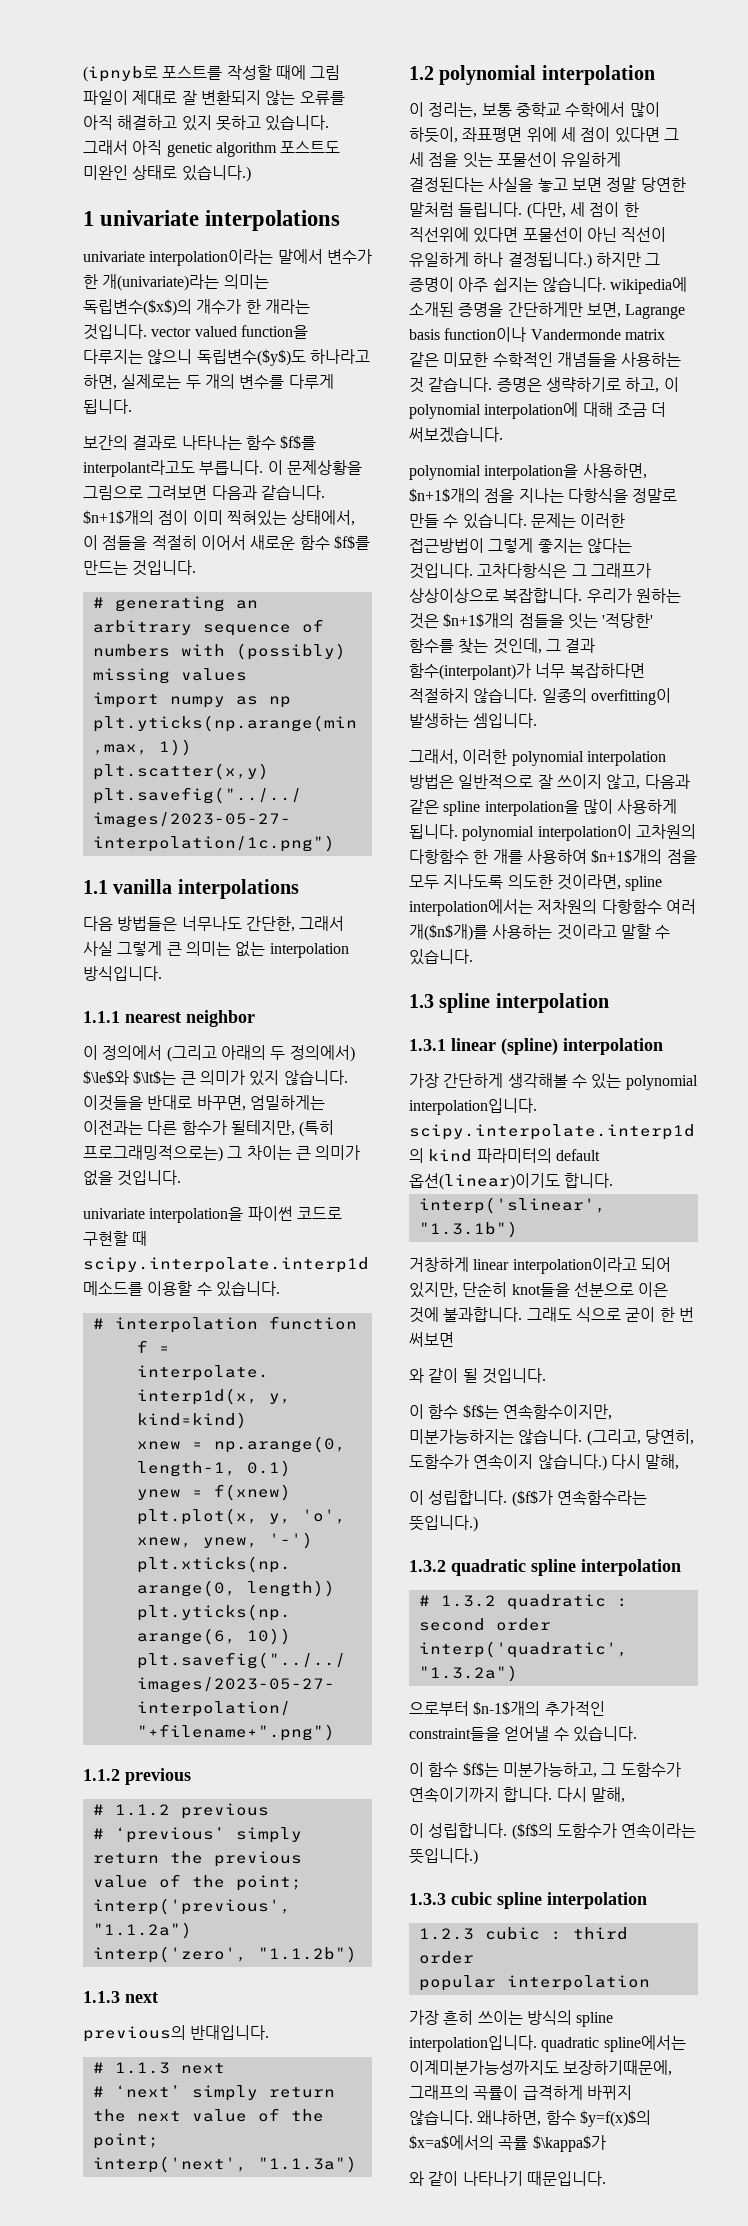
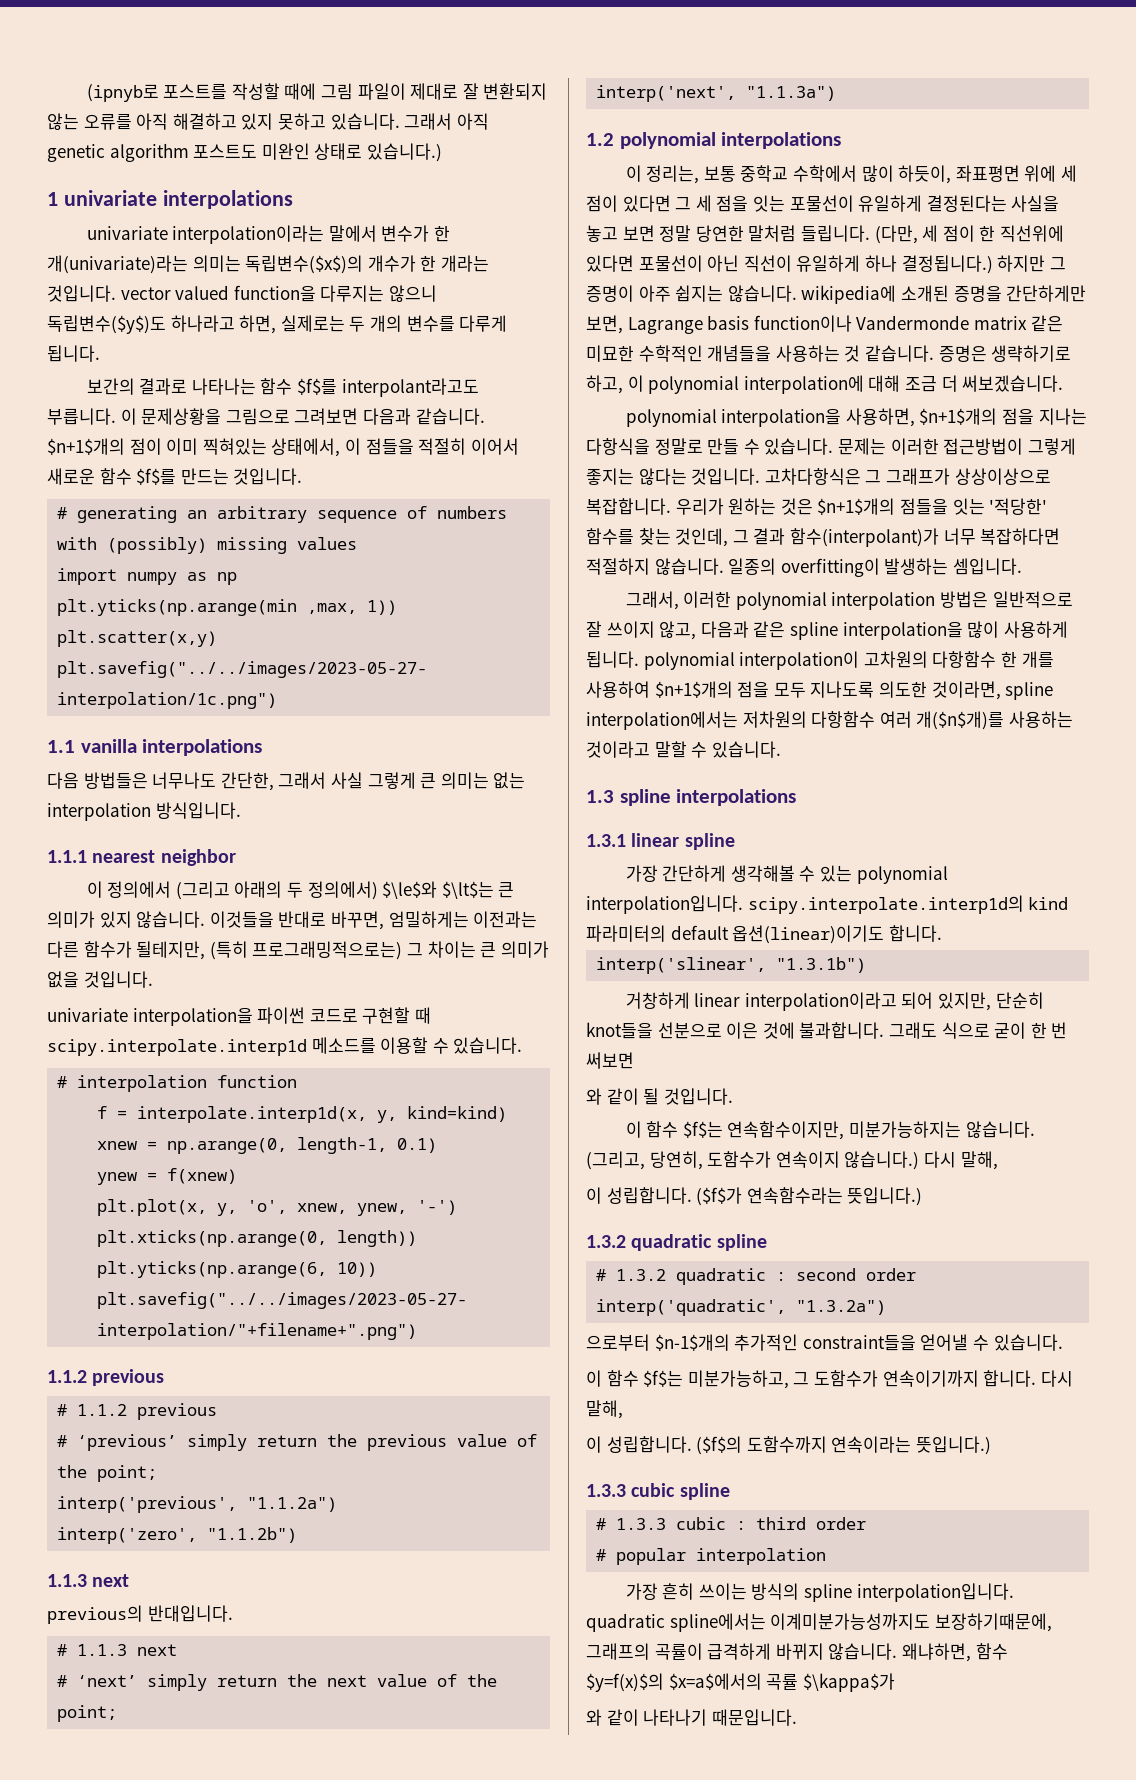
- 1.2 polynomial interpolation
+ 1.2 polynomial interpolations
- 1.3 spline interpolation
+ 1.3 spline interpolations
- 1.3.1 linear (spline) interpolation
+ 1.3.1 linear spline
- 1.3.2 quadratic spline interpolation
+ 1.3.2 quadratic spline
- ($f$의 도함수가 연속이라는 뜻입니다.)
+ ($f$의 도함수까지 연속이라는 뜻입니다.)
- 1.3.3 cubic spline interpolation
- 1.2.3 cubic : third order
+ 1.3.3 cubic spline
+ # 1.3.3 cubic : third order
- popular interpolation
+ # popular interpolation

